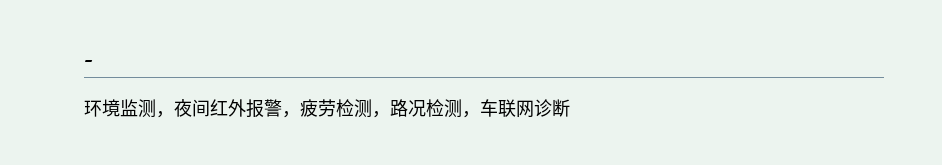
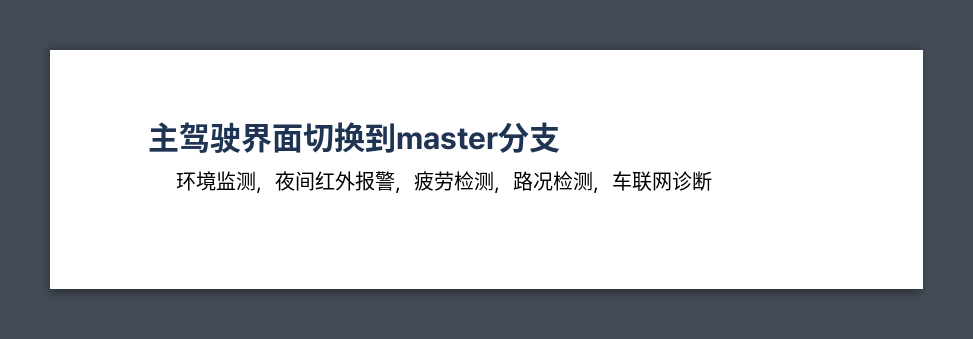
- -
+ 主驾驶界面切换到master分支

